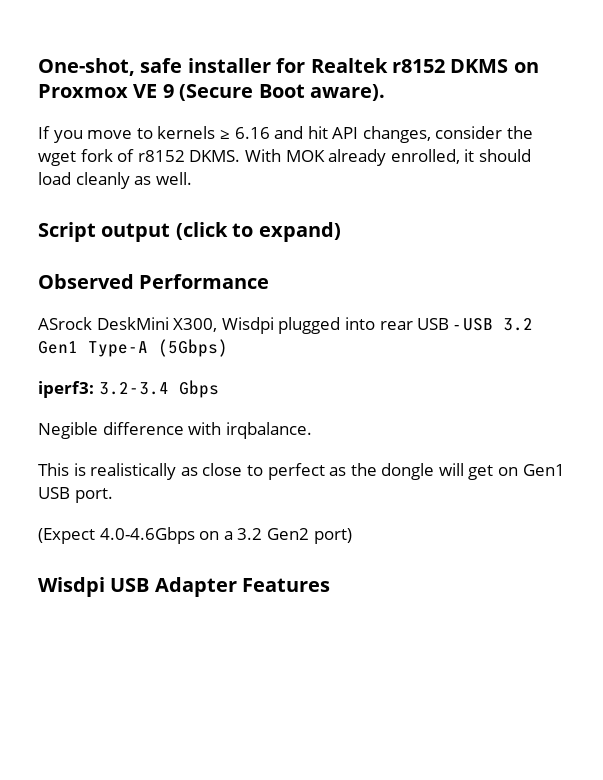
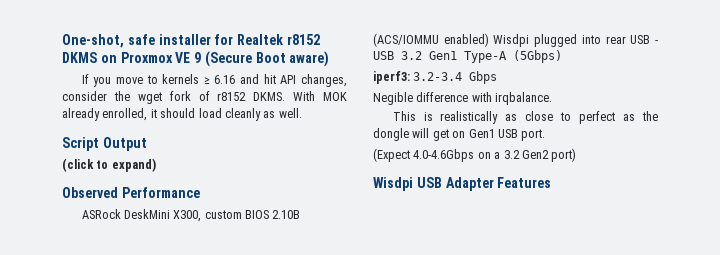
- One-shot, safe installer for Realtek r8152 DKMS on Proxmox VE 9 (Secure Boot aware).
+ One-shot, safe installer for Realtek r8152 DKMS on Proxmox VE 9 (Secure Boot aware)
- Script output (click to expand)
+ Script Output
+ (click to expand)
- ASrock DeskMini X300, Wisdpi plugged into rear USB - USB 3.2 Gen1 Type-A (5Gbps)
+ ASRock DeskMini X300, custom BIOS 2.10B (ACS/IOMMU enabled) Wisdpi plugged into rear USB - USB 3.2 Gen1 Type-A (5Gbps)

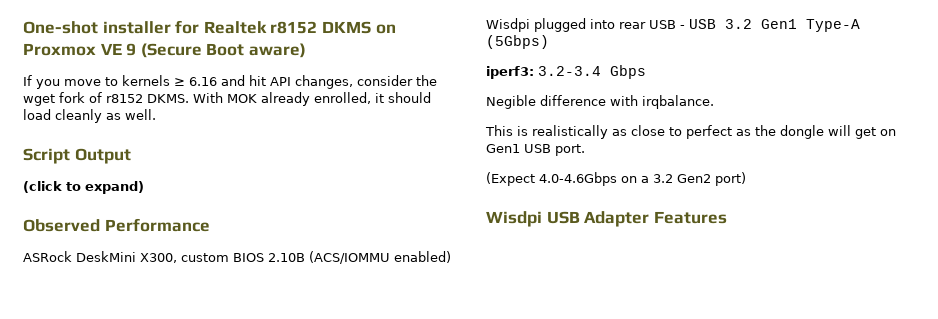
- One-shot, safe installer for Realtek r8152 DKMS on Proxmox VE 9 (Secure Boot aware)
+ One-shot installer for Realtek r8152 DKMS on Proxmox VE 9 (Secure Boot aware)

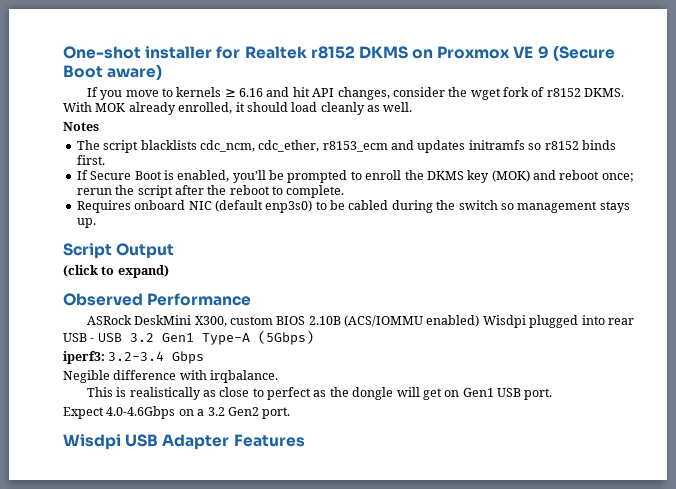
+ Notes
+ The script blacklists cdc_ncm, cdc_ether, r8153_ecm and updates initramfs so r8152 binds first.
+ If Secure Boot is enabled, you’ll be prompted to enroll the DKMS key (MOK) and reboot once; rerun the script after the reboot to complete.
+ Requires onboard NIC (default enp3s0) to be cabled during the switch so management stays up.
- (Expect 4.0-4.6Gbps on a 3.2 Gen2 port)
+ Expect 4.0-4.6Gbps on a 3.2 Gen2 port.

